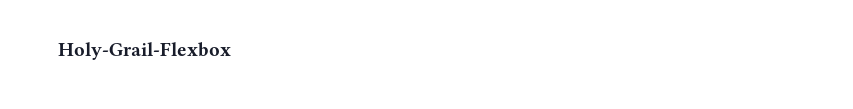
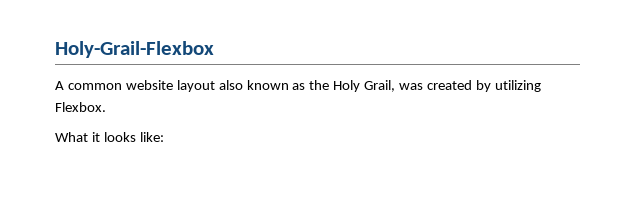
+ A common website layout also known as the Holy Grail, was created by utilizing Flexbox.
+ What it looks like:

